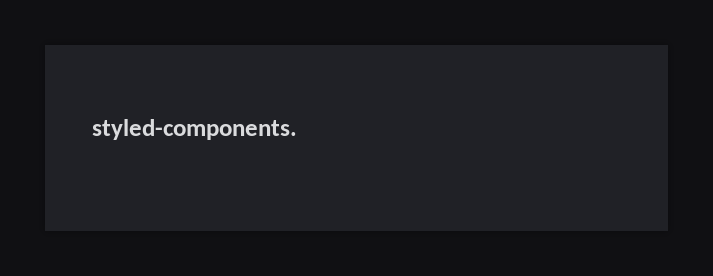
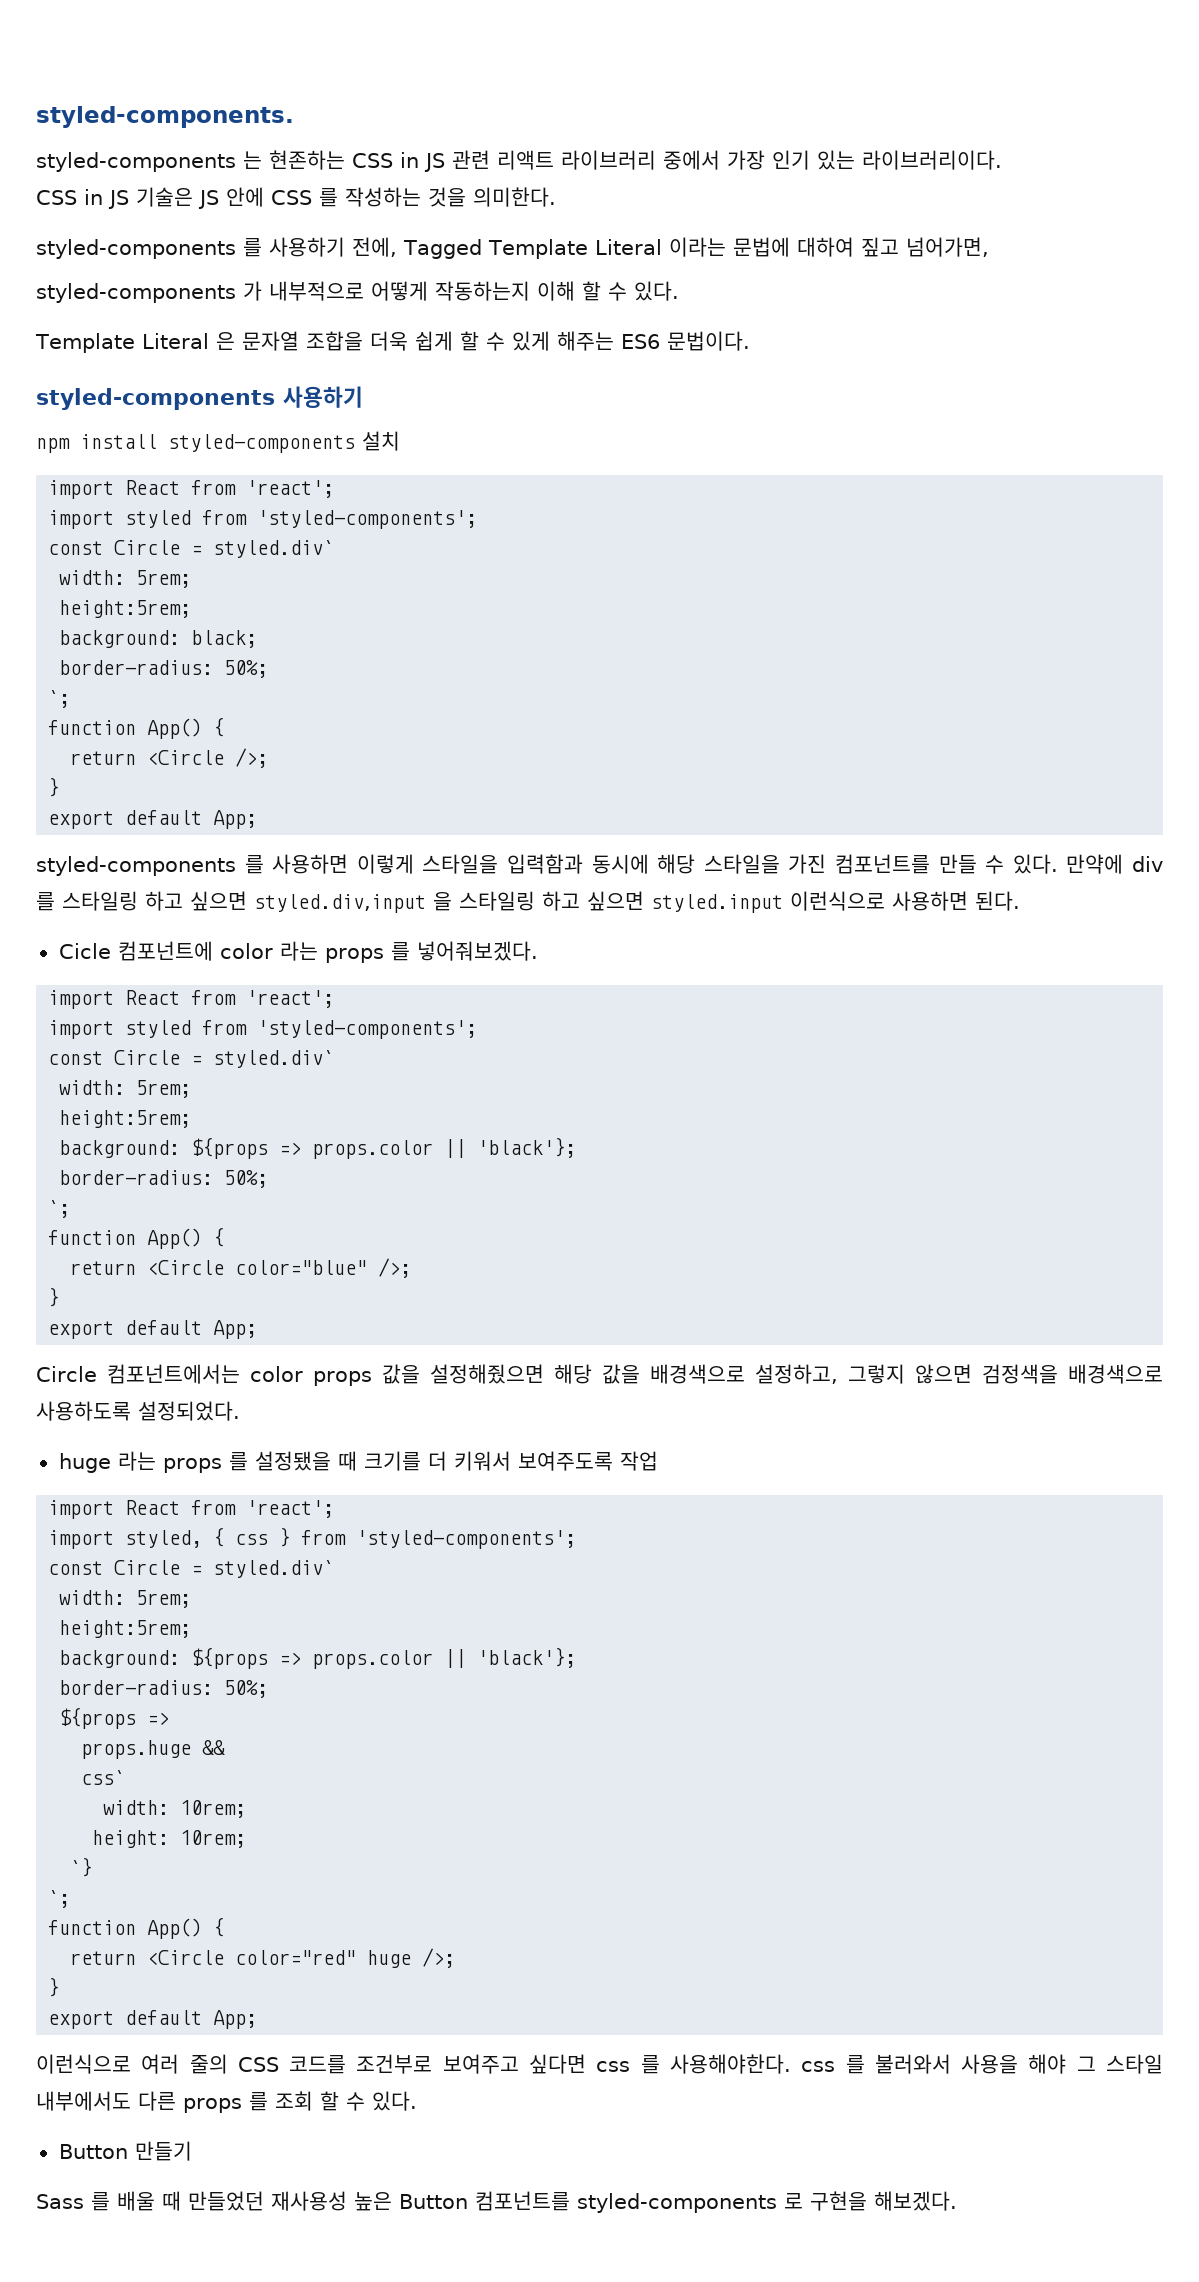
+ styled-components 는 현존하는 CSS in JS 관련 리액트 라이브러리 중에서 가장 인기 있는 라이브러리이다.
+ CSS in JS 기술은 JS 안에 CSS 를 작성하는 것을 의미한다.
+ styled-components 를 사용하기 전에, Tagged Template Literal 이라는 문법에 대하여 짚고 넘어가면,
+ styled-components 가 내부적으로 어떻게 작동하는지 이해 할 수 있다.
+ Template Literal 은 문자열 조합을 더욱 쉽게 할 수 있게 해주는 ES6 문법이다.
+ styled-components 사용하기
+ npm install styled-components 설치
+ import React from 'react';
+ import styled from 'styled-components';
+ const Circle = styled.div`
+ width: 5rem;
+ height:5rem;
+ background: black;
+ border-radius: 50%;
+ `;
+ function App() {
+ return <Circle />;
+ }
+ export default App;
+ styled-components 를 사용하면 이렇게 스타일을 입력함과 동시에 해당 스타일을 가진 컴포넌트를 만들 수 있다. 만약에 div 를 스타일링 하고 싶으면 styled.div,input 을 스타일링 하고 싶으면 styled.input 이런식으로 사용하면 된다.
+ Cicle 컴포넌트에 color 라는 props 를 넣어줘보겠다.
+ import React from 'react';
+ import styled from 'styled-components';
+ const Circle = styled.div`
+ width: 5rem;
+ height:5rem;
+ background: ${props => props.color || 'black'};
+ border-radius: 50%;
+ `;
+ function App() {
+ return <Circle color="blue" />;
+ }
+ export default App;
+ Circle 컴포넌트에서는 color props 값을 설정해줬으면 해당 값을 배경색으로 설정하고, 그렇지 않으면 검정색을 배경색으로 사용하도록 설정되었다.
+ huge 라는 props 를 설정됐을 때 크기를 더 키워서 보여주도록 작업
+ import React from 'react';
+ import styled, { css } from 'styled-components';
+ const Circle = styled.div`
+ width: 5rem;
+ height:5rem;
+ background: ${props => props.color || 'black'};
+ border-radius: 50%;
+ ${props =>
+ props.huge &&
+ css`
+ width: 10rem;
+ height: 10rem;
+ `}
+ `;
+ function App() {
+ return <Circle color="red" huge />;
+ }
+ export default App;
+ 이런식으로 여러 줄의 CSS 코드를 조건부로 보여주고 싶다면 css 를 사용해야한다. css 를 불러와서 사용을 해야 그 스타일 내부에서도 다른 props 를 조회 할 수 있다.
+ Button 만들기
+ Sass 를 배울 때 만들었던 재사용성 높은 Button 컴포넌트를 styled-components 로 구현을 해보겠다.

